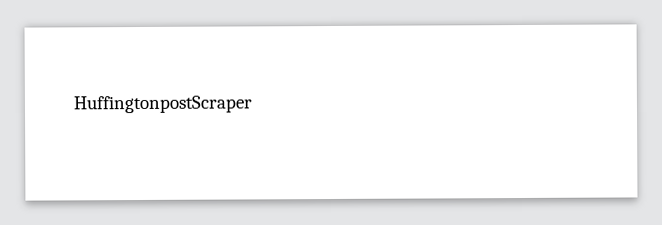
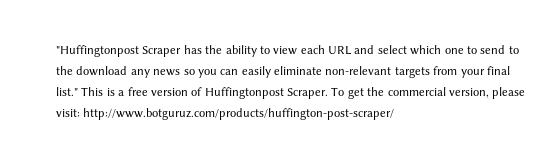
- HuffingtonpostScraper
+ "Huffingtonpost Scraper has the ability to view each URL and select which one to send to the download any news so you can easily eliminate non-relevant targets from your final list." This is a free version of Huffingtonpost Scraper. To get the commercial version, please visit: http://www.botguruz.com/products/huffington-post-scraper/

